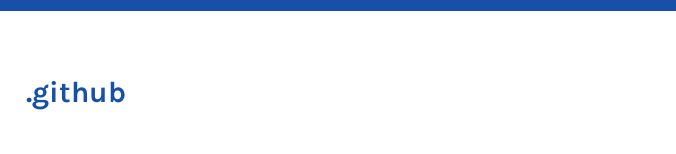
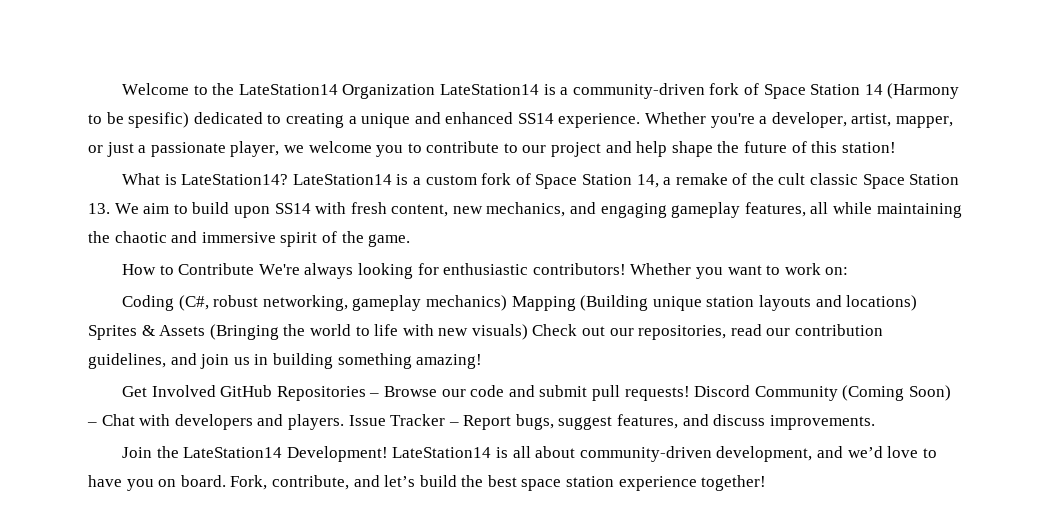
- .github
+ Welcome to the LateStation14 Organization LateStation14 is a community-driven fork of Space Station 14 (Harmony to be spesific) dedicated to creating a unique and enhanced SS14 experience. Whether you're a developer, artist, mapper, or just a passionate player, we welcome you to contribute to our project and help shape the future of this station!
+ What is LateStation14? LateStation14 is a custom fork of Space Station 14, a remake of the cult classic Space Station 13. We aim to build upon SS14 with fresh content, new mechanics, and engaging gameplay features, all while maintaining the chaotic and immersive spirit of the game.
+ How to Contribute We're always looking for enthusiastic contributors! Whether you want to work on:
+ Coding (C#, robust networking, gameplay mechanics) Mapping (Building unique station layouts and locations) Sprites & Assets (Bringing the world to life with new visuals) Check out our repositories, read our contribution guidelines, and join us in building something amazing!
+ Get Involved GitHub Repositories – Browse our code and submit pull requests! Discord Community (Coming Soon) – Chat with developers and players. Issue Tracker – Report bugs, suggest features, and discuss improvements.
+ Join the LateStation14 Development! LateStation14 is all about community-driven development, and we’d love to have you on board. Fork, contribute, and let’s build the best space station experience together!

